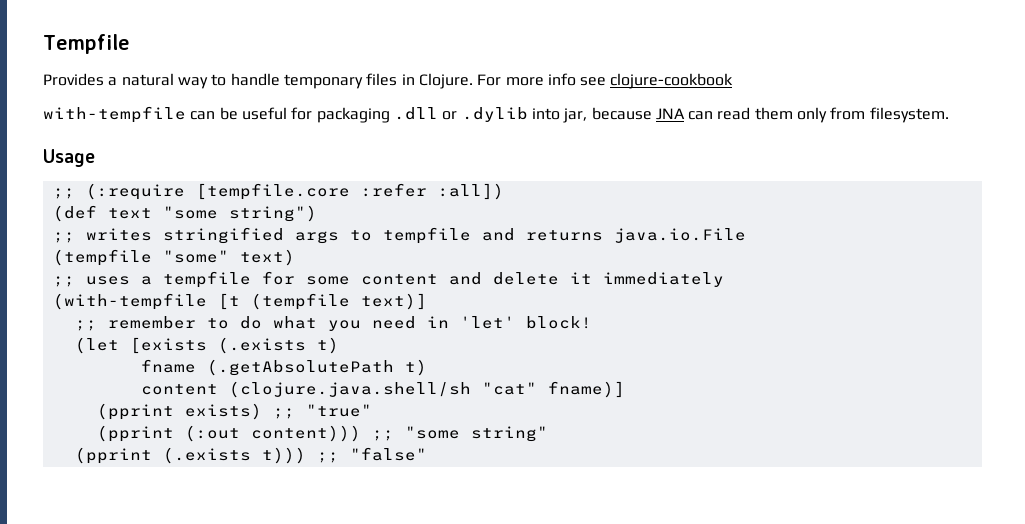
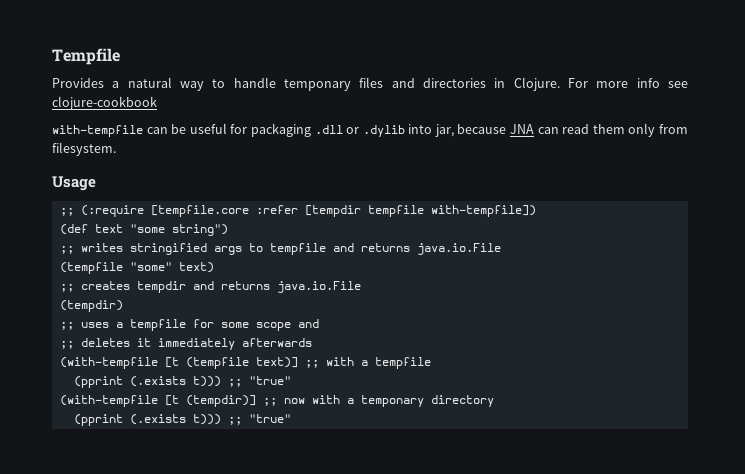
- Provides a natural way to handle temponary files in Clojure.
+ Provides a natural way to handle temponary files and directories in Clojure.
- ;; (:require [tempfile.core :refer :all])
+ ;; (:require [tempfile.core :refer [tempdir tempfile with-tempfile])
+ ;; creates tempdir and returns java.io.File
+ (tempdir)
- ;; uses a tempfile for some content and delete it immediately
+ ;; uses a tempfile for some scope and
+ ;; deletes it immediately afterwards
- (with-tempfile [t (tempfile text)]
- ;; remember to do what you need in 'let' block!
- (let [exists (.exists t)
- fname (.getAbsolutePath t)
- content (clojure.java.shell/sh "cat" fname)]
- (pprint exists) ;; "true"
- (pprint (:out content))) ;; "some string"
- (pprint (.exists t))) ;; "false"
+ (with-tempfile [t (tempfile text)] ;; with a tempfile
+ (pprint (.exists t))) ;; "true"
+ (with-tempfile [t (tempdir)] ;; now with a temponary directory
+ (pprint (.exists t))) ;; "true"

